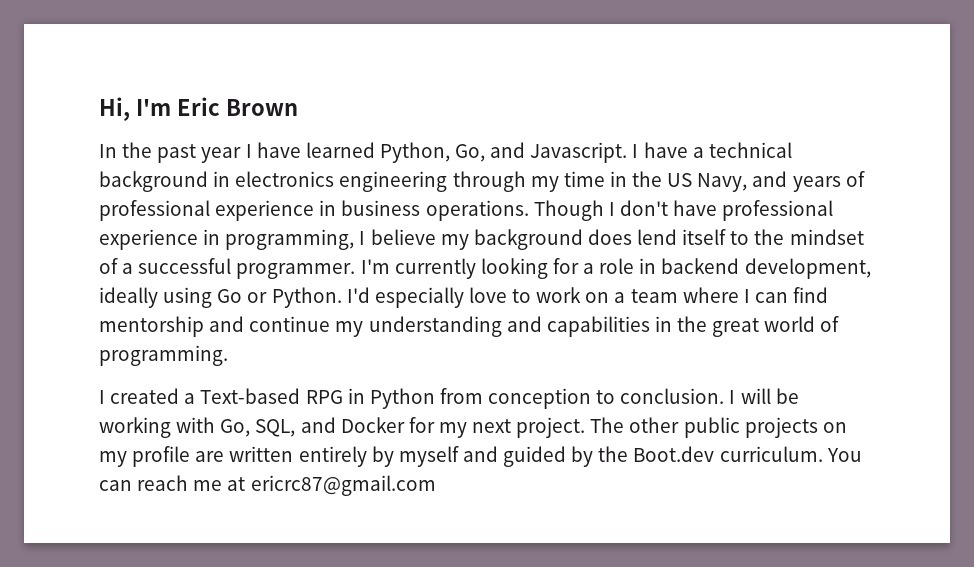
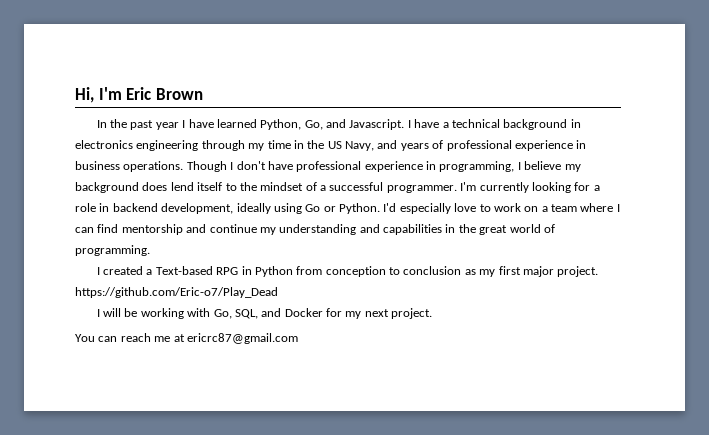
- I created a Text-based RPG in Python from conception to conclusion. I will be working with Go, SQL, and Docker for my next project. The other public projects on my profile are written entirely by myself and guided by the Boot.dev curriculum. You can reach me at ericrc87@gmail.com
+ I created a Text-based RPG in Python from conception to conclusion as my first major project. https://github.com/Eric-o7/Play_Dead
+ I will be working with Go, SQL, and Docker for my next project.
+ You can reach me at ericrc87@gmail.com

